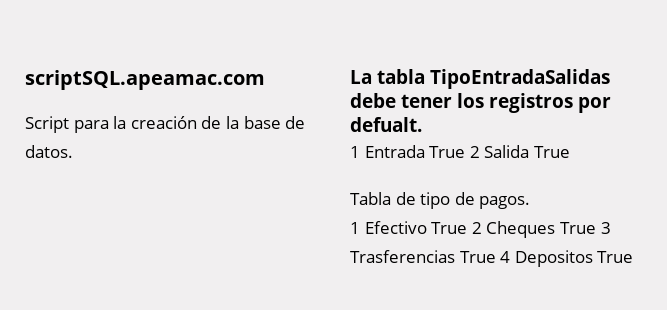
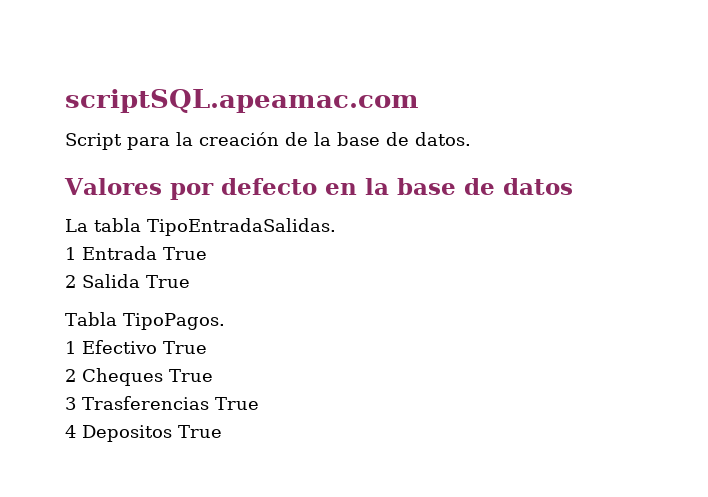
- La tabla TipoEntradaSalidas debe tener los registros por defualt.
+ Valores por defecto en la base de datos
+ La tabla TipoEntradaSalidas.
- 1 Entrada True 2 Salida True
+ 1 Entrada True
+ 2 Salida True
- Tabla de tipo de pagos.
+ Tabla TipoPagos.
- 1 Efectivo True 2 Cheques True 3 Trasferencias True 4 Depositos True
+ 1 Efectivo True
+ 2 Cheques True
+ 3 Trasferencias True
+ 4 Depositos True

